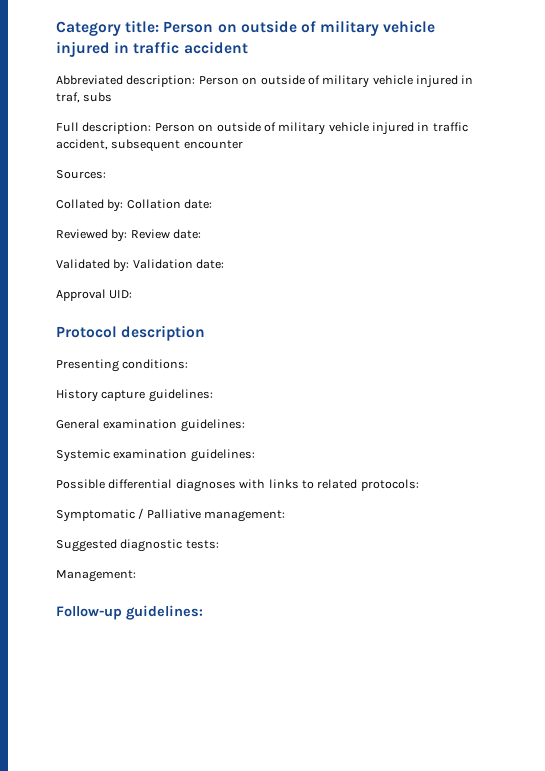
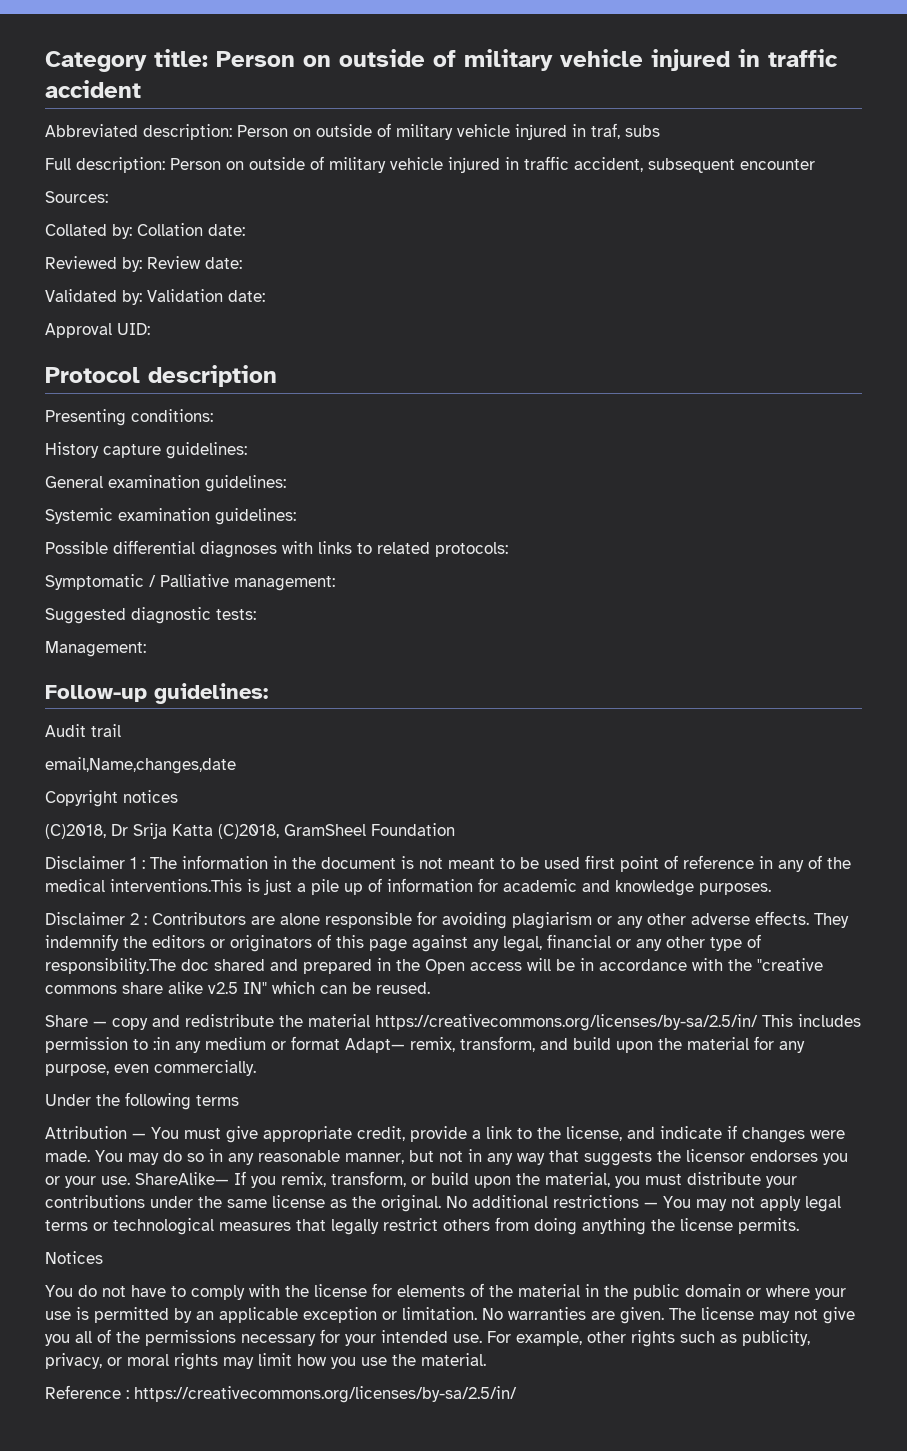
+ Audit trail
+ email,Name,changes,date
+ Copyright notices
+ (C)2018, Dr Srija Katta (C)2018, GramSheel Foundation
+ Disclaimer 1 : The information in the document is not meant to be used first point of reference in any of the medical interventions.This is just a pile up of information for academic and knowledge purposes.
+ Disclaimer 2 : Contributors are alone responsible for avoiding plagiarism or any other adverse effects. They indemnify the editors or originators of this page against any legal, financial or any other type of responsibility.The doc shared and prepared in the Open access will be in accordance with the "creative commons share alike v2.5 IN" which can be reused.
+ Share — copy and redistribute the material https://creativecommons.org/licenses/by-sa/2.5/in/ This includes permission to :in any medium or format Adapt— remix, transform, and build upon the material for any purpose, even commercially.
+ Under the following terms
+ Attribution — You must give appropriate credit, provide a link to the license, and indicate if changes were made. You may do so in any reasonable manner, but not in any way that suggests the licensor endorses you or your use. ShareAlike— If you remix, transform, or build upon the material, you must distribute your contributions under the same license as the original. No additional restrictions — You may not apply legal terms or technological measures that legally restrict others from doing anything the license permits.
+ Notices
+ You do not have to comply with the license for elements of the material in the public domain or where your use is permitted by an applicable exception or limitation. No warranties are given. The license may not give you all of the permissions necessary for your intended use. For example, other rights such as publicity, privacy, or moral rights may limit how you use the material.
+ Reference : https://creativecommons.org/licenses/by-sa/2.5/in/

